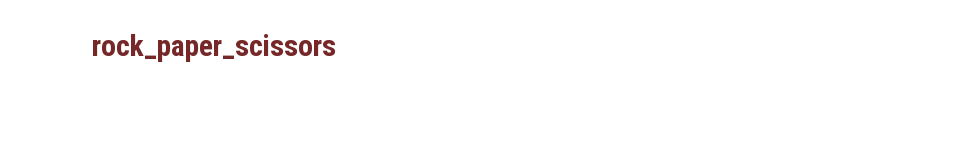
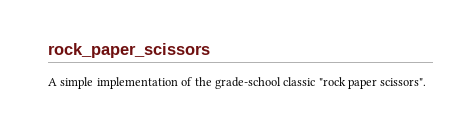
+ A simple implementation of the grade-school classic "rock paper scissors".

